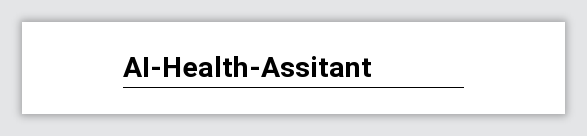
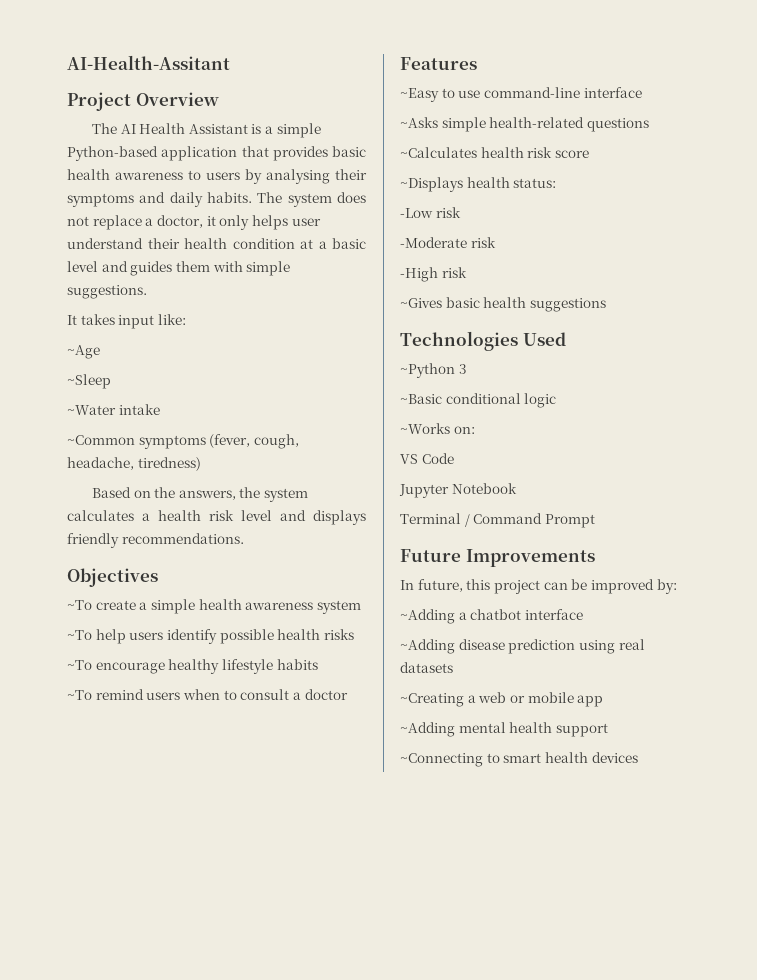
+ Project Overview
+ The AI Health Assistant is a simple Python-based application that provides basic health awareness to users by analysing their symptoms and daily habits. The system does not replace a doctor, it only helps user understand their health condition at a basic level and guides them with simple suggestions.
+ It takes input like:
+ ~Age
+ ~Sleep
+ ~Water intake
+ ~Common symptoms (fever, cough, headache, tiredness)
+ Based on the answers, the system calculates a health risk level and displays friendly recommendations.
+ Objectives
+ ~To create a simple health awareness system
+ ~To help users identify possible health risks
+ ~To encourage healthy lifestyle habits
+ ~To remind users when to consult a doctor
+ Features
+ ~Easy to use command-line interface
+ ~Asks simple health-related questions
+ ~Calculates health risk score
+ ~Displays health status:
+ -Low risk
+ -Moderate risk
+ -High risk
+ ~Gives basic health suggestions
+ Technologies Used
+ ~Python 3
+ ~Basic conditional logic
+ ~Works on:
+ VS Code
+ Jupyter Notebook
+ Terminal / Command Prompt
+ Future Improvements
+ In future, this project can be improved by:
+ ~Adding a chatbot interface
+ ~Adding disease prediction using real datasets
+ ~Creating a web or mobile app
+ ~Adding mental health support
+ ~Connecting to smart health devices

